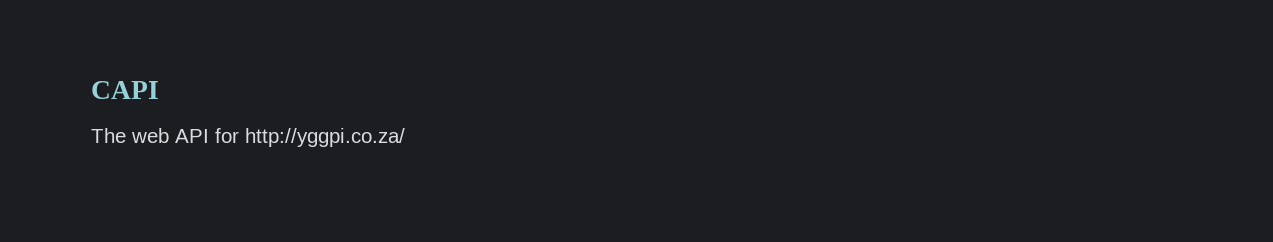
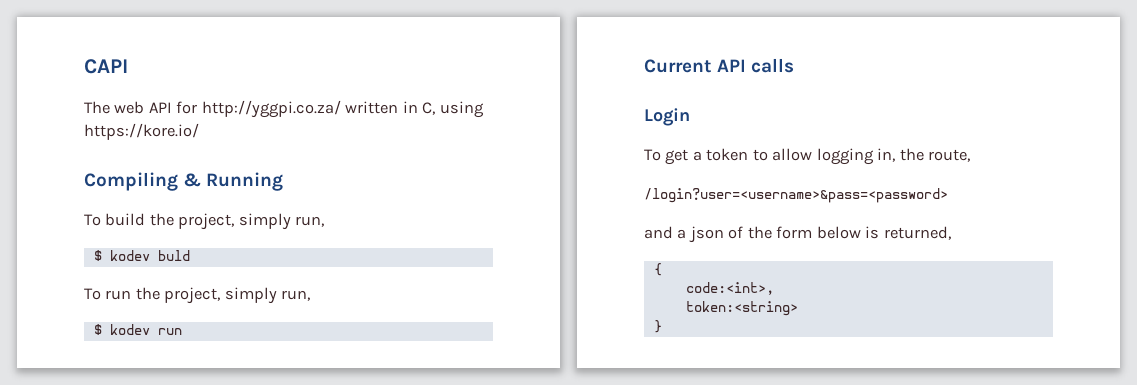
- The web API for http://yggpi.co.za/
+ The web API for http://yggpi.co.za/ written in C, using https://kore.io/
+ Compiling & Running
+ To build the project, simply run,
+ $ kodev buld
+ To run the project, simply run,
+ $ kodev run
+ Current API calls
+ Login
+ To get a token to allow logging in, the route,
+ /login?user=<username>&pass=<password>
+ and a json of the form below is returned,
+ {
+ code:<int>,
+ token:<string>
+ }

